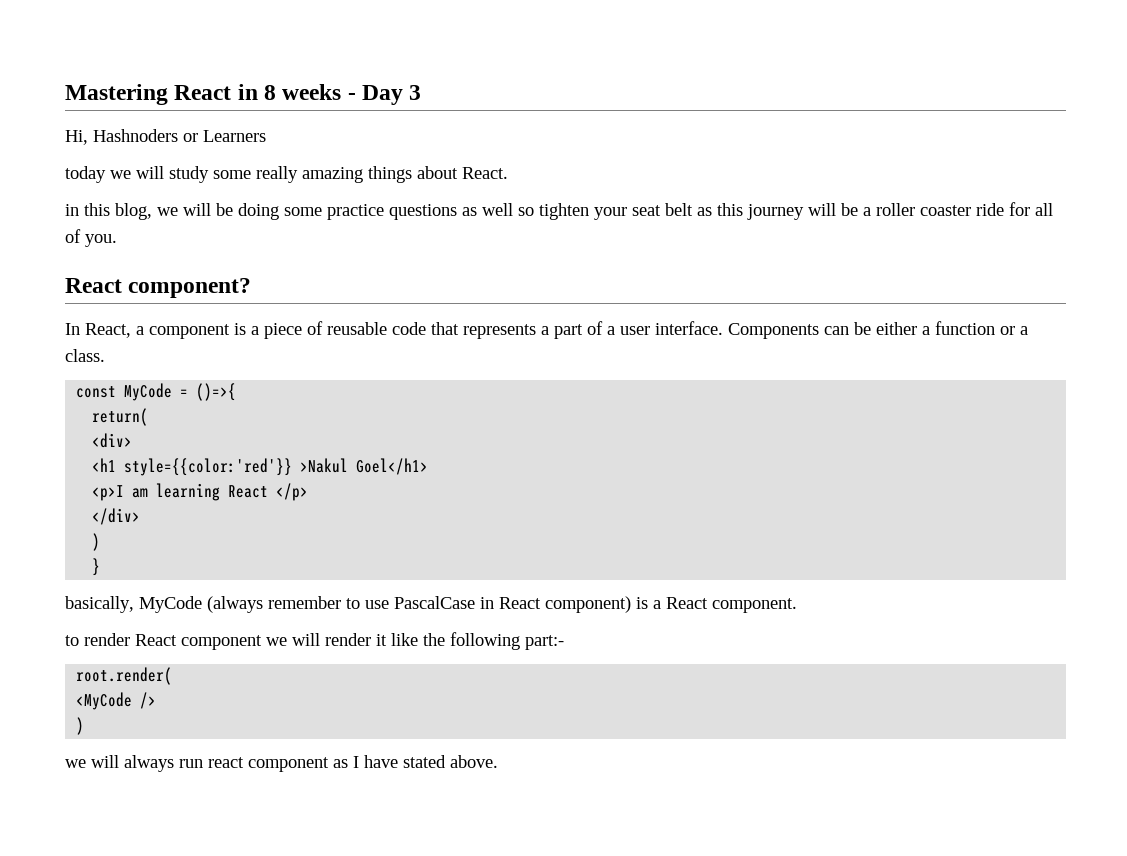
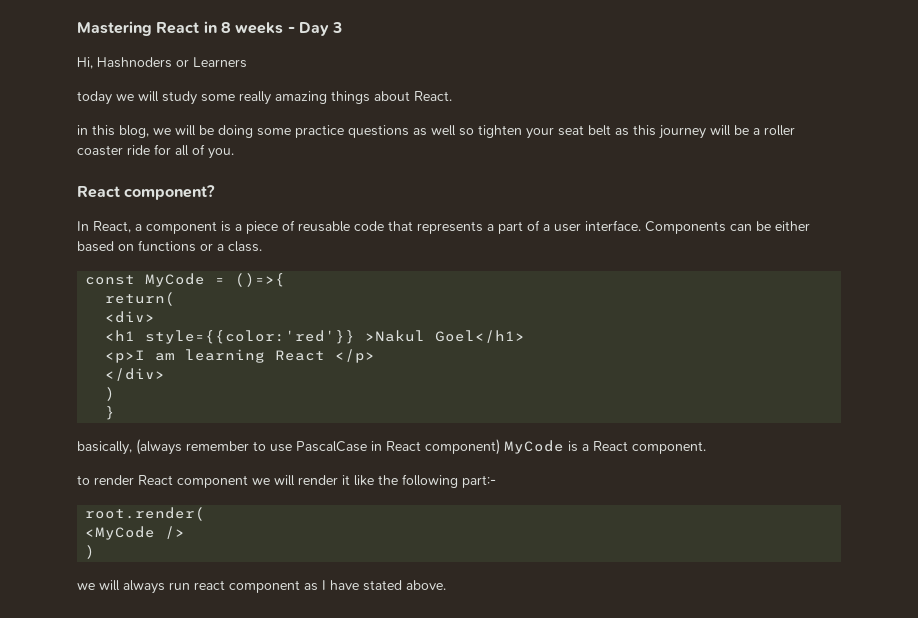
- Components can be either a function or a class.
+ Components can be either based on functions or a class.
- basically, MyCode (always remember to use PascalCase in React component) is a React component.
+ basically, (always remember to use PascalCase in React component) MyCode is a React component.

